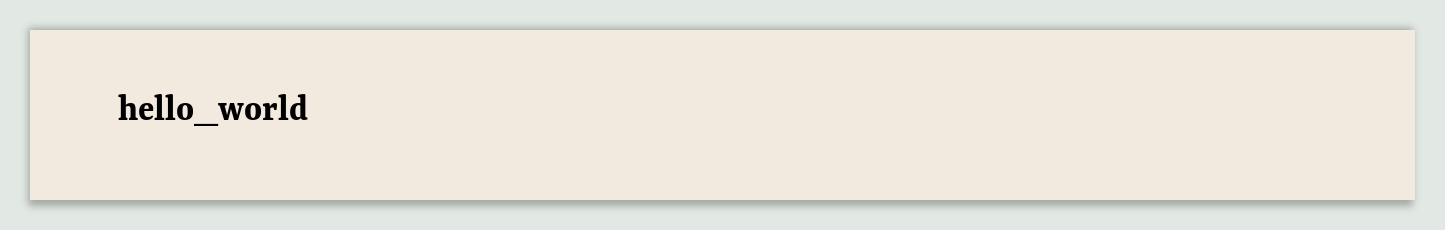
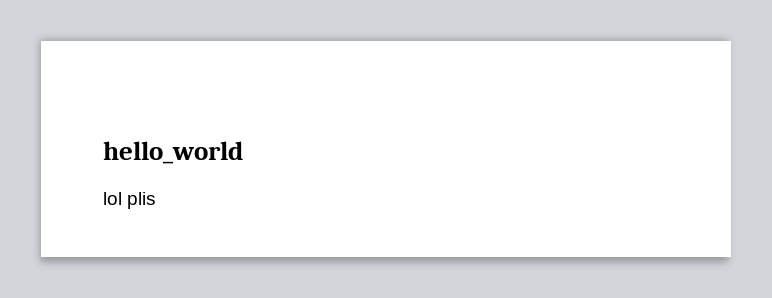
+ lol plis

